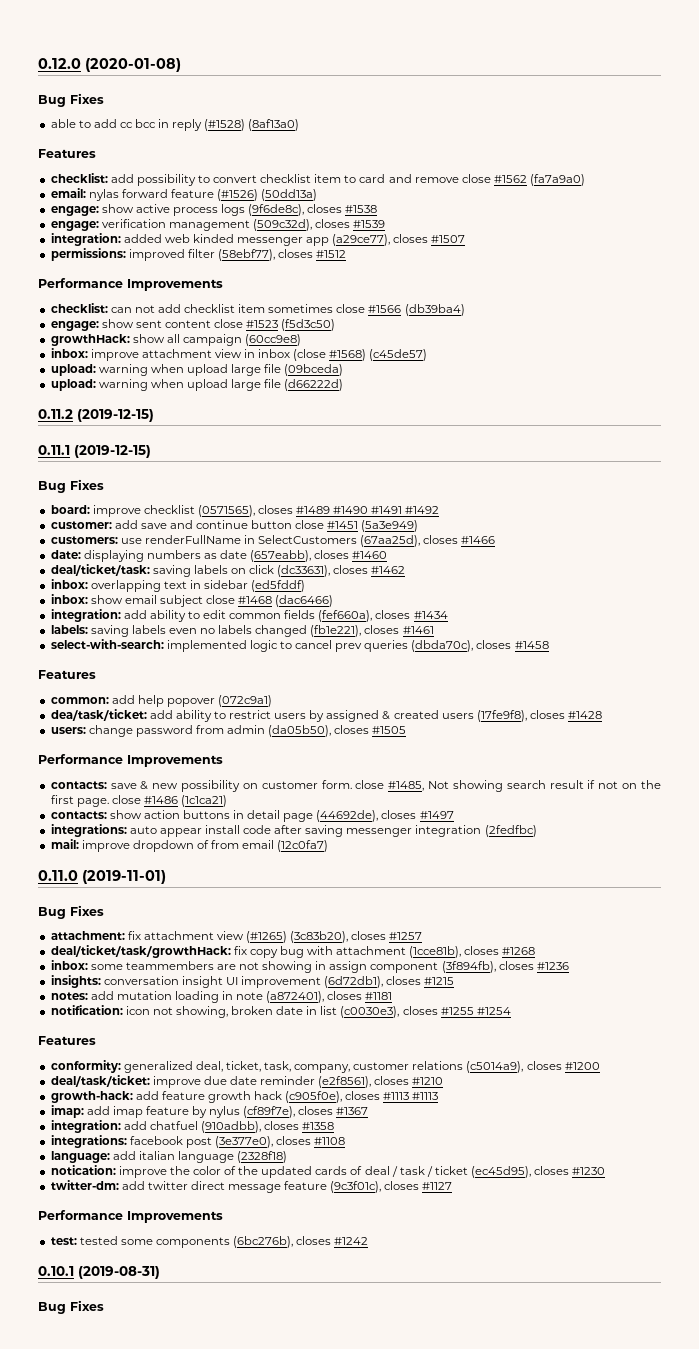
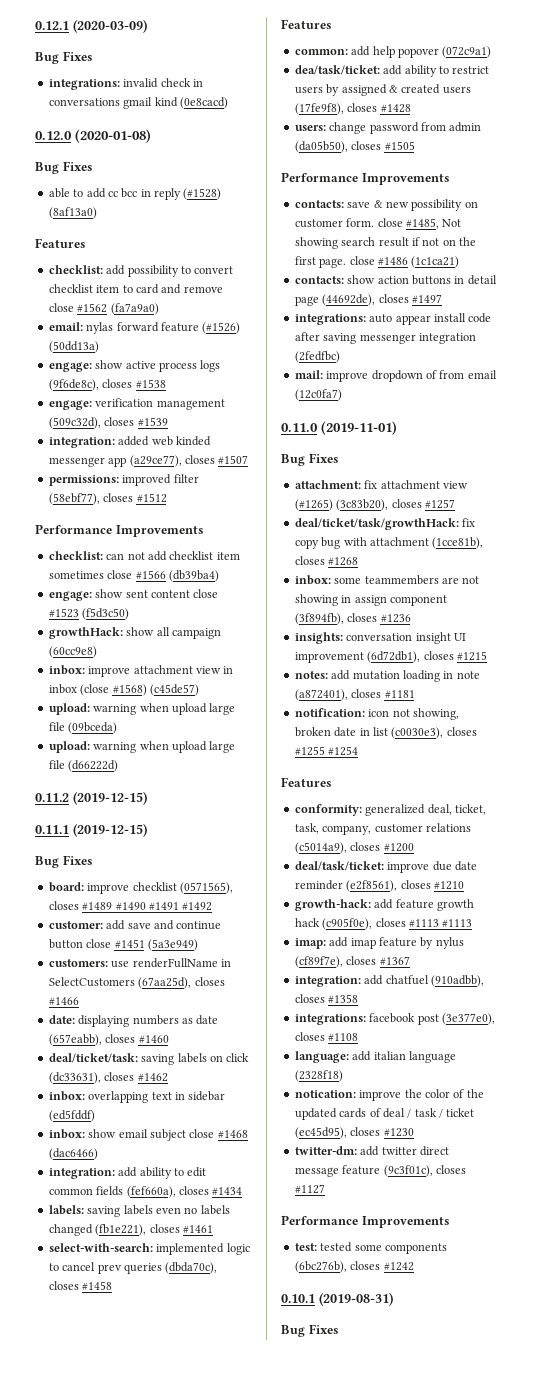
+ 0.12.1 (2020-03-09)
+ Bug Fixes
+ integrations: invalid check in conversations gmail kind (0e8cacd)

